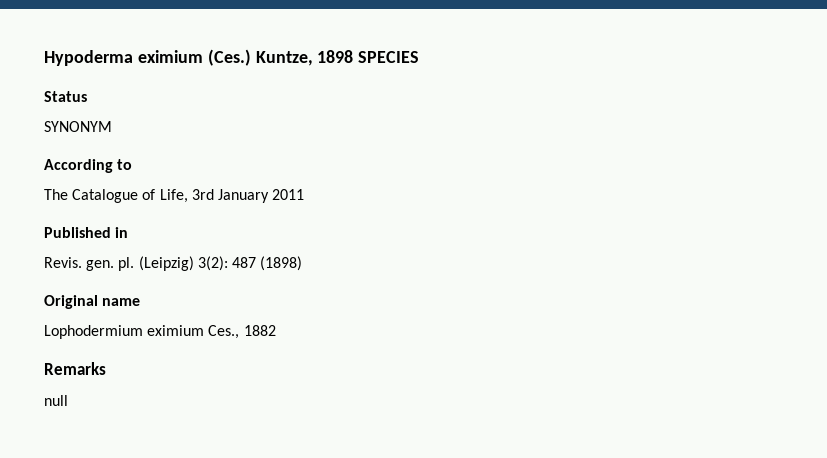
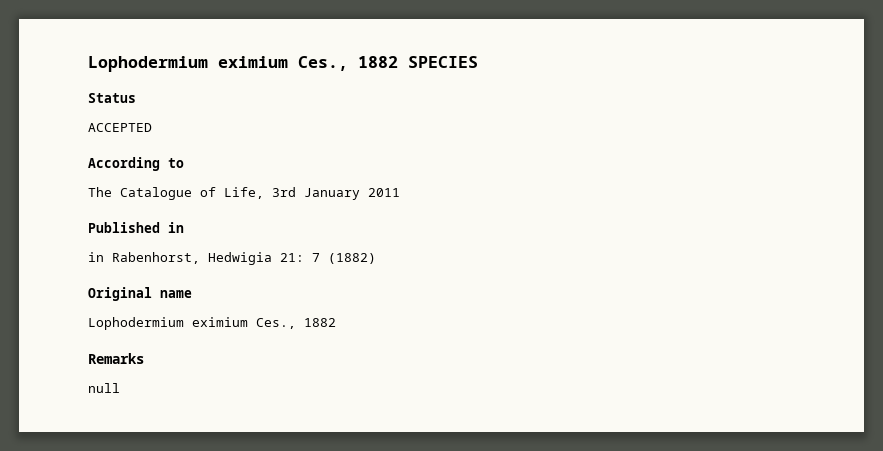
- Hypoderma eximium (Ces.) Kuntze, 1898 SPECIES
+ Lophodermium eximium Ces., 1882 SPECIES
- SYNONYM
+ ACCEPTED
- Revis. gen. pl. (Leipzig) 3(2): 487 (1898)
+ in Rabenhorst, Hedwigia 21: 7 (1882)

